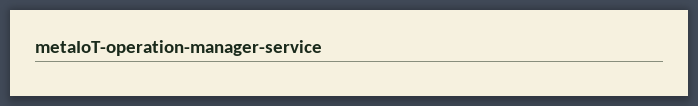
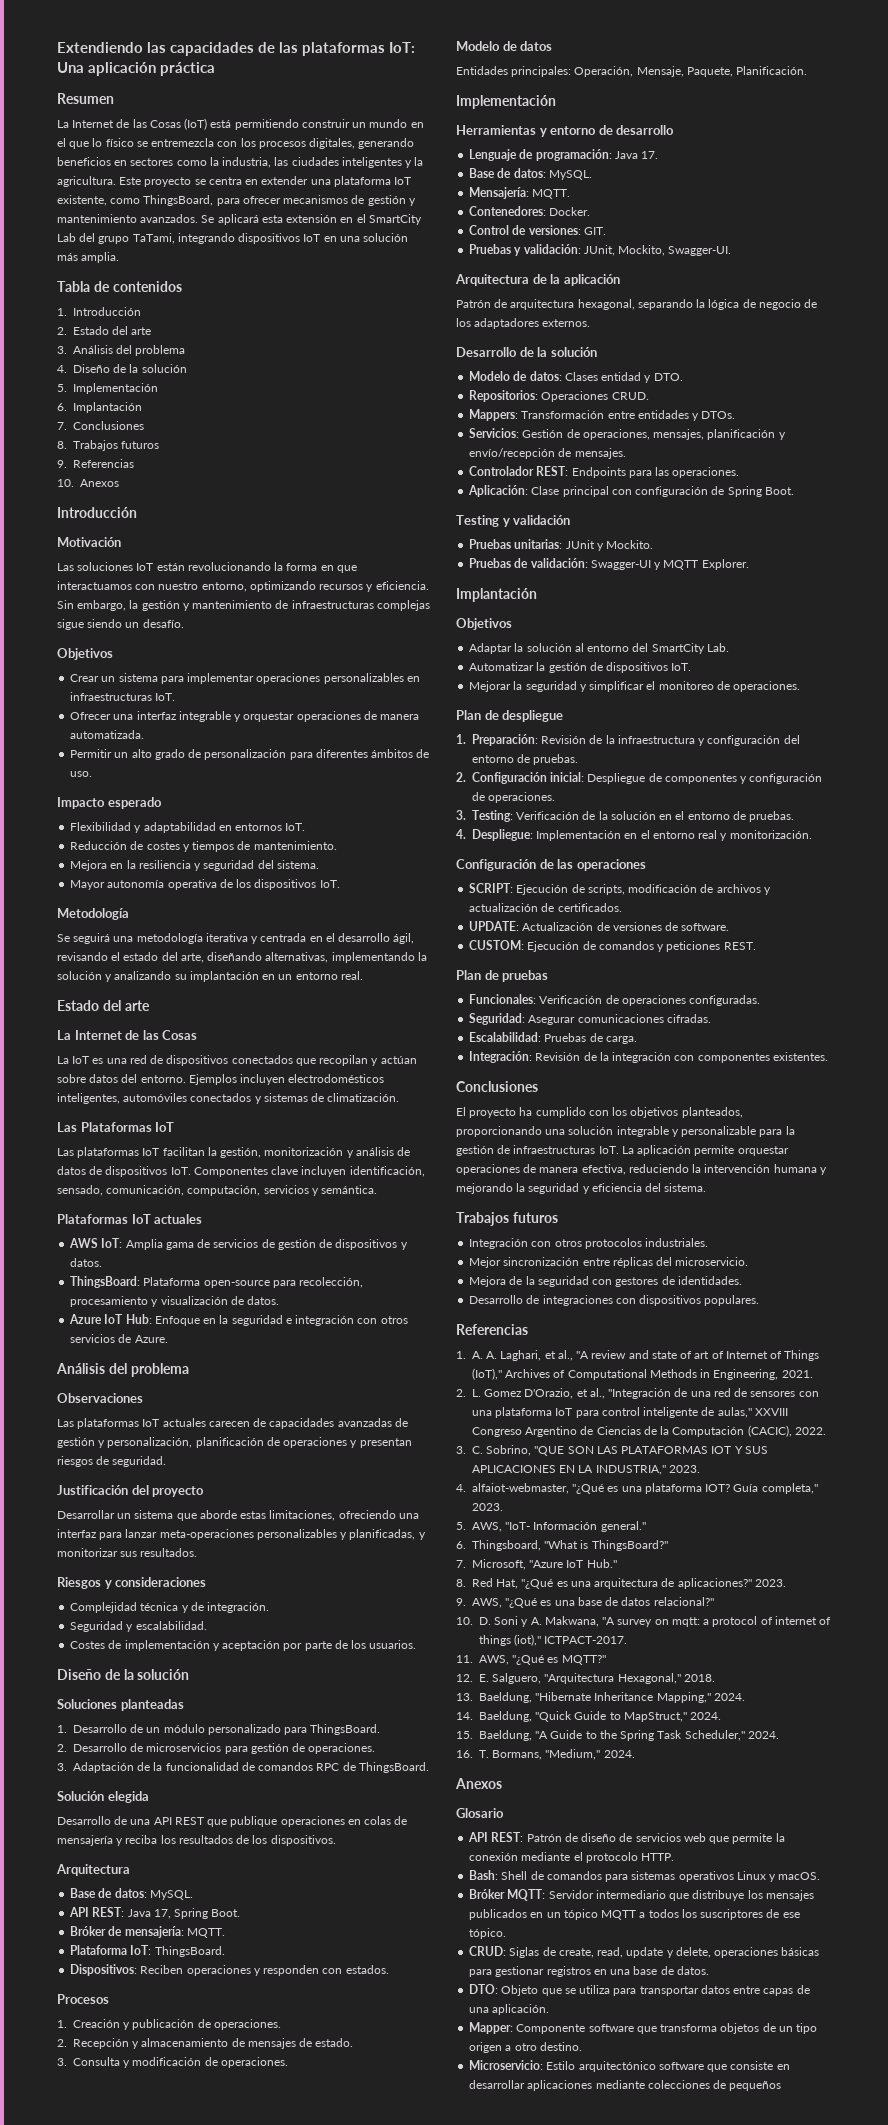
- metaIoT-operation-manager-service
+ Extendiendo las capacidades de las plataformas IoT: Una aplicación práctica
+ Resumen
+ La Internet de las Cosas (IoT) está permitiendo construir un mundo en el que lo físico se entremezcla con los procesos digitales, generando beneficios en sectores como la industria, las ciudades inteligentes y la agricultura. Este proyecto se centra en extender una plataforma IoT existente, como ThingsBoard, para ofrecer mecanismos de gestión y mantenimiento avanzados. Se aplicará esta extensión en el SmartCity Lab del grupo TaTami, integrando dispositivos IoT en una solución más amplia.
+ Tabla de contenidos
+ 1. Introducción
+ 2. Estado del arte
+ 3. Análisis del problema
+ 4. Diseño de la solución
+ 5. Implementación
+ 6. Implantación
+ 7. Conclusiones
+ 8. Trabajos futuros
+ 9. Referencias
+ 10. Anexos
+ Introducción
+ Motivación
+ Las soluciones IoT están revolucionando la forma en que interactuamos con nuestro entorno, optimizando recursos y eficiencia. Sin embargo, la gestión y mantenimiento de infraestructuras complejas sigue siendo un desafío.
+ Objetivos
+ Crear un sistema para implementar operaciones personalizables en infraestructuras IoT.
+ Ofrecer una interfaz integrable y orquestar operaciones de manera automatizada.
+ Permitir un alto grado de personalización para diferentes ámbitos de uso.
+ Impacto esperado
+ Flexibilidad y adaptabilidad en entornos IoT.
+ Reducción de costes y tiempos de mantenimiento.
+ Mejora en la resiliencia y seguridad del sistema.
+ Mayor autonomía operativa de los dispositivos IoT.
+ Metodología
+ Se seguirá una metodología iterativa y centrada en el desarrollo ágil, revisando el estado del arte, diseñando alternativas, implementando la solución y analizando su implantación en un entorno real.
+ Estado del arte
+ La Internet de las Cosas
+ La IoT es una red de dispositivos conectados que recopilan y actúan sobre datos del entorno. Ejemplos incluyen electrodomésticos inteligentes, automóviles conectados y sistemas de climatización.
+ Las Plataformas IoT
+ Las plataformas IoT facilitan la gestión, monitorización y análisis de datos de dispositivos IoT. Componentes clave incluyen identificación, sensado, comunicación, computación, servicios y semántica.
+ Plataformas IoT actuales
+ AWS IoT: Amplia gama de servicios de gestión de dispositivos y datos.
+ ThingsBoard: Plataforma open-source para recolección, procesamiento y visualización de datos.
+ Azure IoT Hub: Enfoque en la seguridad e integración con otros servicios de Azure.
+ Análisis del problema
+ Observaciones
+ Las plataformas IoT actuales carecen de capacidades avanzadas de gestión y personalización, planificación de operaciones y presentan riesgos de seguridad.
+ Justificación del proyecto
+ Desarrollar un sistema que aborde estas limitaciones, ofreciendo una interfaz para lanzar meta-operaciones personalizables y planificadas, y monitorizar sus resultados.
+ Riesgos y consideraciones
+ Complejidad técnica y de integración.
+ Seguridad y escalabilidad.
+ Costes de implementación y aceptación por parte de los usuarios.
+ Diseño de la solución
+ Soluciones planteadas
+ 1. Desarrollo de un módulo personalizado para ThingsBoard.
+ 2. Desarrollo de microservicios para gestión de operaciones.
+ 3. Adaptación de la funcionalidad de comandos RPC de ThingsBoard.
+ Solución elegida
+ Desarrollo de una API REST que publique operaciones en colas de mensajería y reciba los resultados de los dispositivos.
+ Arquitectura
+ Base de datos: MySQL.
+ API REST: Java 17, Spring Boot.
+ Bróker de mensajería: MQTT.
+ Plataforma IoT: ThingsBoard.
+ Dispositivos: Reciben operaciones y responden con estados.
+ Procesos
+ 1. Creación y publicación de operaciones.
+ 2. Recepción y almacenamiento de mensajes de estado.
+ 3. Consulta y modificación de operaciones.
+ Modelo de datos
+ Entidades principales: Operación, Mensaje, Paquete, Planificación.
+ Implementación
+ Herramientas y entorno de desarrollo
+ Lenguaje de programación: Java 17.
+ Base de datos: MySQL.
+ Mensajería: MQTT.
+ Contenedores: Docker.
+ Control de versiones: GIT.
+ Pruebas y validación: JUnit, Mockito, Swagger-UI.
+ Arquitectura de la aplicación
+ Patrón de arquitectura hexagonal, separando la lógica de negocio de los adaptadores externos.
+ Desarrollo de la solución
+ Modelo de datos: Clases entidad y DTO.
+ Repositorios: Operaciones CRUD.
+ Mappers: Transformación entre entidades y DTOs.
+ Servicios: Gestión de operaciones, mensajes, planificación y envío/recepción de mensajes.
+ Controlador REST: Endpoints para las operaciones.
+ Aplicación: Clase principal con configuración de Spring Boot.
+ Testing y validación
+ Pruebas unitarias: JUnit y Mockito.
+ Pruebas de validación: Swagger-UI y MQTT Explorer.
+ Implantación
+ Objetivos
+ Adaptar la solución al entorno del SmartCity Lab.
+ Automatizar la gestión de dispositivos IoT.
+ Mejorar la seguridad y simplificar el monitoreo de operaciones.
+ Plan de despliegue
+ 1. Preparación: Revisión de la infraestructura y configuración del entorno de pruebas.
+ 2. Configuración inicial: Despliegue de componentes y configuración de operaciones.
+ 3. Testing: Verificación de la solución en el entorno de pruebas.
+ 4. Despliegue: Implementación en el entorno real y monitorización.
+ Configuración de las operaciones
+ SCRIPT: Ejecución de scripts, modificación de archivos y actualización de certificados.
+ UPDATE: Actualización de versiones de software.
+ CUSTOM: Ejecución de comandos y peticiones REST.
+ Plan de pruebas
+ Funcionales: Verificación de operaciones configuradas.
+ Seguridad: Asegurar comunicaciones cifradas.
+ Escalabilidad: Pruebas de carga.
+ Integración: Revisión de la integración con componentes existentes.
+ Conclusiones
+ El proyecto ha cumplido con los objetivos planteados, proporcionando una solución integrable y personalizable para la gestión de infraestructuras IoT. La aplicación permite orquestar operaciones de manera efectiva, reduciendo la intervención humana y mejorando la seguridad y eficiencia del sistema.
+ Trabajos futuros
+ Integración con otros protocolos industriales.
+ Mejor sincronización entre réplicas del microservicio.
+ Mejora de la seguridad con gestores de identidades.
+ Desarrollo de integraciones con dispositivos populares.
+ Referencias
+ 1. A. A. Laghari, et al., "A review and state of art of Internet of Things (IoT)," Archives of Computational Methods in Engineering, 2021.
+ 2. L. Gomez D'Orazio, et al., "Integración de una red de sensores con una plataforma IoT para control inteligente de aulas," XXVIII Congreso Argentino de Ciencias de la Computación (CACIC), 2022.
+ 3. C. Sobrino, "QUE SON LAS PLATAFORMAS IOT Y SUS APLICACIONES EN LA INDUSTRIA," 2023.
+ 4. alfaiot-webmaster, "¿Qué es una plataforma IOT? Guía completa," 2023.
+ 5. AWS, "IoT- Información general."
+ 6. Thingsboard, "What is ThingsBoard?"
+ 7. Microsoft, "Azure IoT Hub."
+ 8. Red Hat, "¿Qué es una arquitectura de aplicaciones?" 2023.
+ 9. AWS, "¿Qué es una base de datos relacional?"
+ 10. D. Soni y A. Makwana, "A survey on mqtt: a protocol of internet of things (iot)," ICTPACT-2017.
+ 11. AWS, "¿Qué es MQTT?"
+ 12. E. Salguero, "Arquitectura Hexagonal," 2018.
+ 13. Baeldung, "Hibernate Inheritance Mapping," 2024.
+ 14. Baeldung, "Quick Guide to MapStruct," 2024.
+ 15. Baeldung, "A Guide to the Spring Task Scheduler," 2024.
+ 16. T. Bormans, "Medium," 2024.
+ Anexos
+ Glosario
+ API REST: Patrón de diseño de servicios web que permite la conexión mediante el protocolo HTTP.
+ Bash: Shell de comandos para sistemas operativos Linux y macOS.
+ Bróker MQTT: Servidor intermediario que distribuye los mensajes publicados en un tópico MQTT a todos los suscriptores de ese tópico.
+ CRUD: Siglas de create, read, update y delete, operaciones básicas para gestionar registros en una base de datos.
+ DTO: Objeto que se utiliza para transportar datos entre capas de una aplicación.
+ Mapper: Componente software que transforma objetos de un tipo origen a otro destino.
+ Microservicio: Estilo arquitectónico software que consiste en desarrollar aplicaciones mediante colecciones de pequeños

